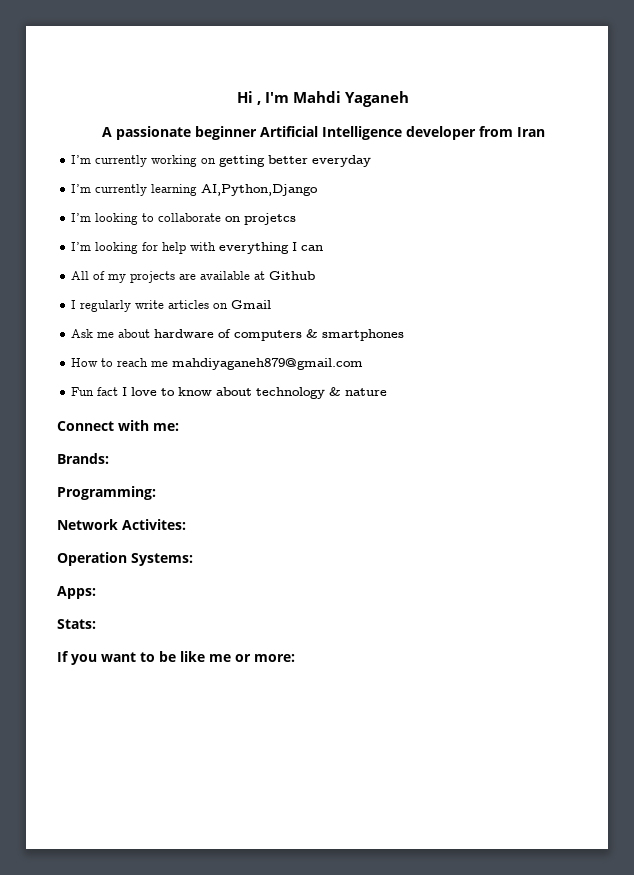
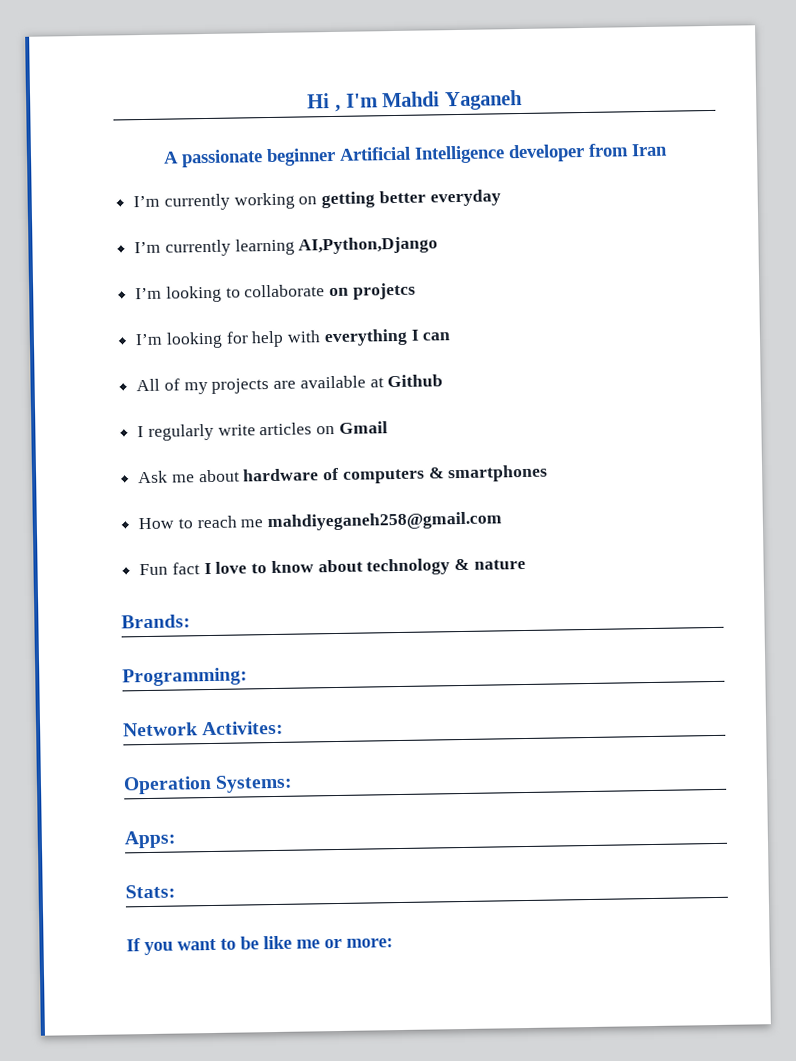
- How to reach me mahdiyaganeh879@gmail.com
+ How to reach me mahdiyeganeh258@gmail.com
- Connect with me:

